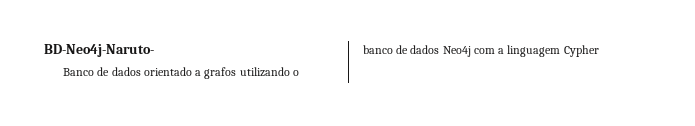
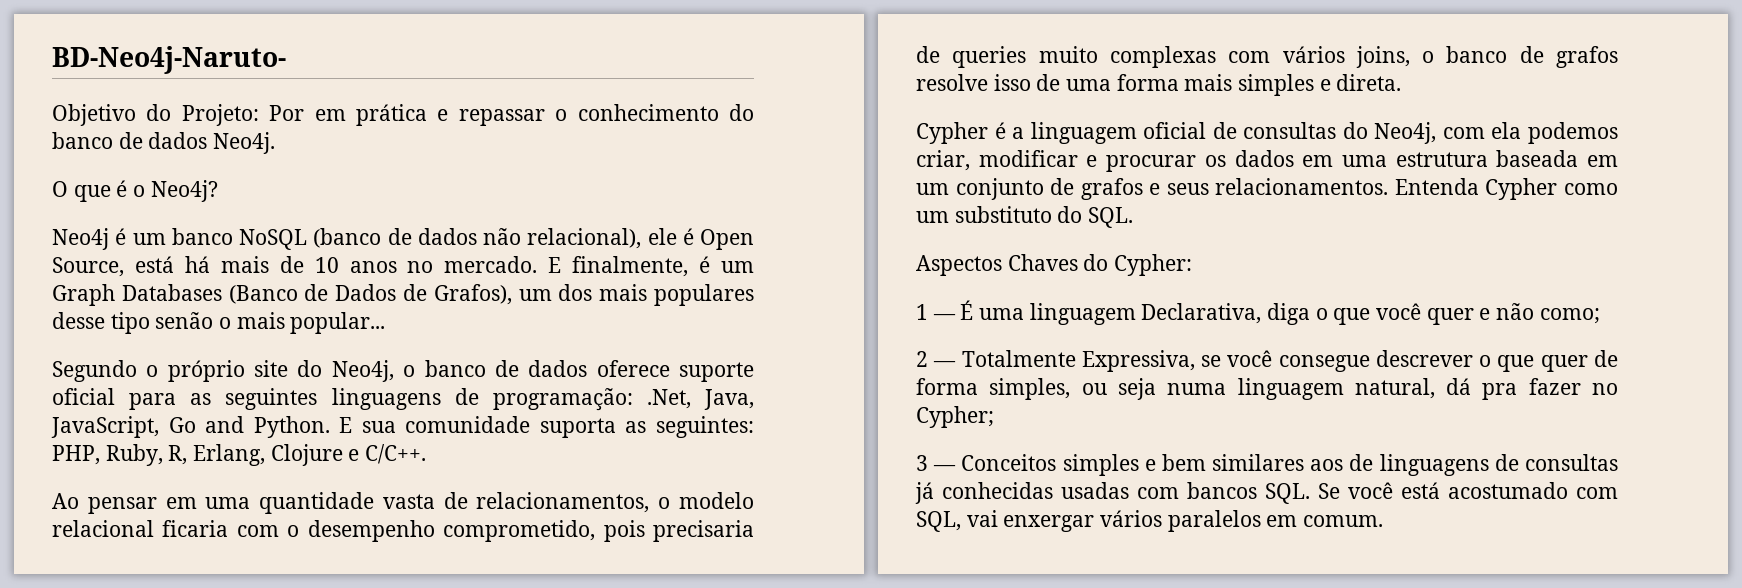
- Banco de dados orientado a grafos utilizando o banco de dados Neo4j com a linguagem Cypher
+ Objetivo do Projeto: Por em prática e repassar o conhecimento do banco de dados Neo4j.
+ O que é o Neo4j?
+ Neo4j é um banco NoSQL (banco de dados não relacional), ele é Open Source, está há mais de 10 anos no mercado. E finalmente, é um Graph Databases (Banco de Dados de Grafos), um dos mais populares desse tipo senão o mais popular...
+ Segundo o próprio site do Neo4j, o banco de dados oferece suporte oficial para as seguintes linguagens de programação: .Net, Java, JavaScript, Go and Python. E sua comunidade suporta as seguintes: PHP, Ruby, R, Erlang, Clojure e C/C++.
+ Ao pensar em uma quantidade vasta de relacionamentos, o modelo relacional ficaria com o desempenho comprometido, pois precisaria de queries muito complexas com vários joins, o banco de grafos resolve isso de uma forma mais simples e direta.
+ Cypher é a linguagem oficial de consultas do Neo4j, com ela podemos criar, modificar e procurar os dados em uma estrutura baseada em um conjunto de grafos e seus relacionamentos. Entenda Cypher como um substituto do SQL.
+ Aspectos Chaves do Cypher:
+ 1 — É uma linguagem Declarativa, diga o que você quer e não como;
+ 2 — Totalmente Expressiva, se você consegue descrever o que quer de forma simples, ou seja numa linguagem natural, dá pra fazer no Cypher;
+ 3 — Conceitos simples e bem similares aos de linguagens de consultas já conhecidas usadas com bancos SQL. Se você está acostumado com SQL, vai enxergar vários paralelos em comum.

